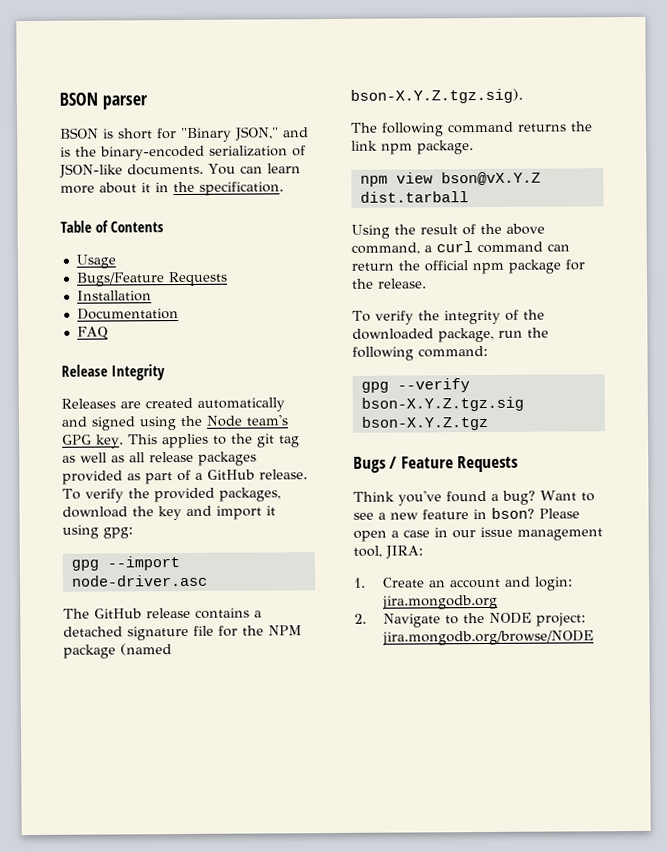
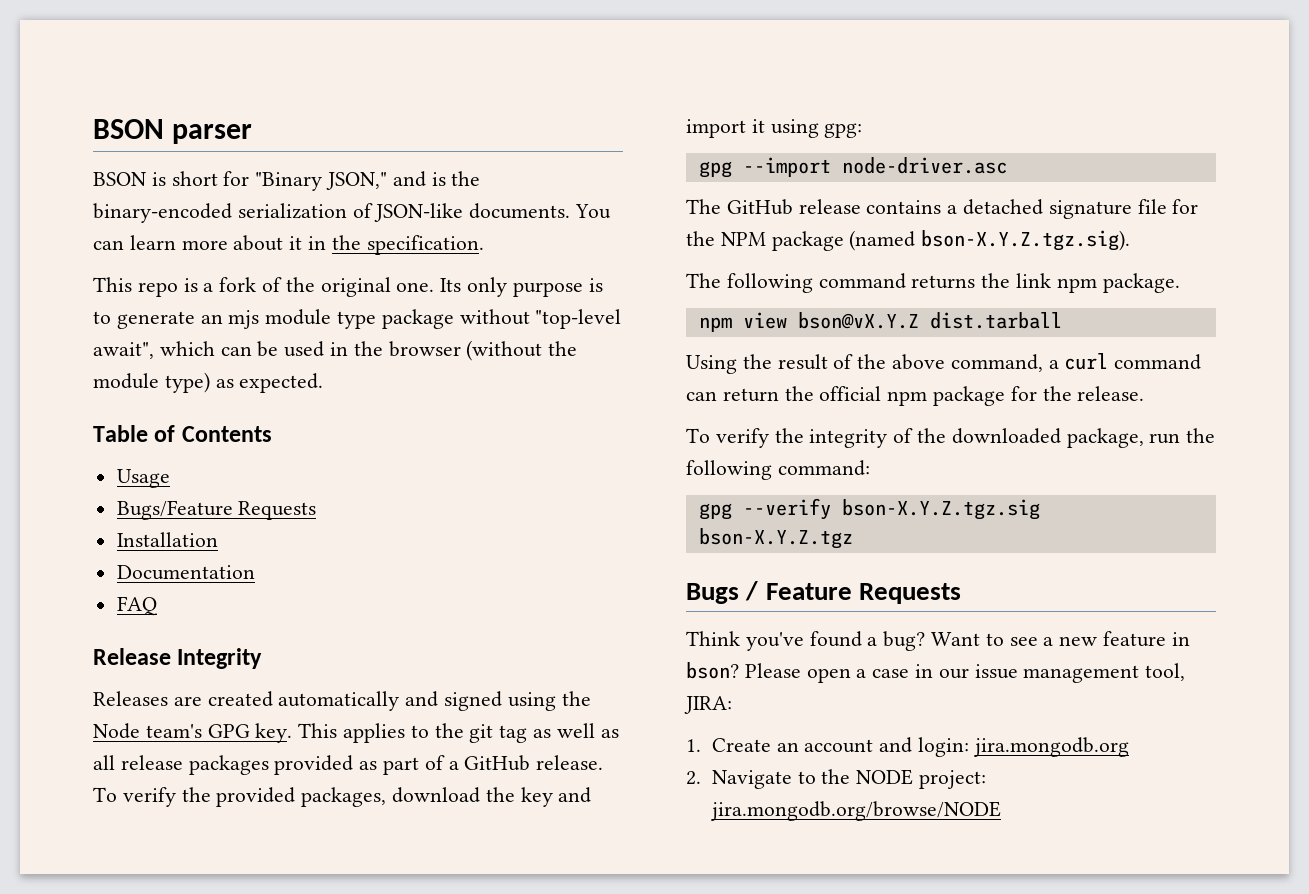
+ This repo is a fork of the original one. Its only purpose is to generate an mjs module type package without "top-level await", which can be used in the browser (without the module type) as expected.

